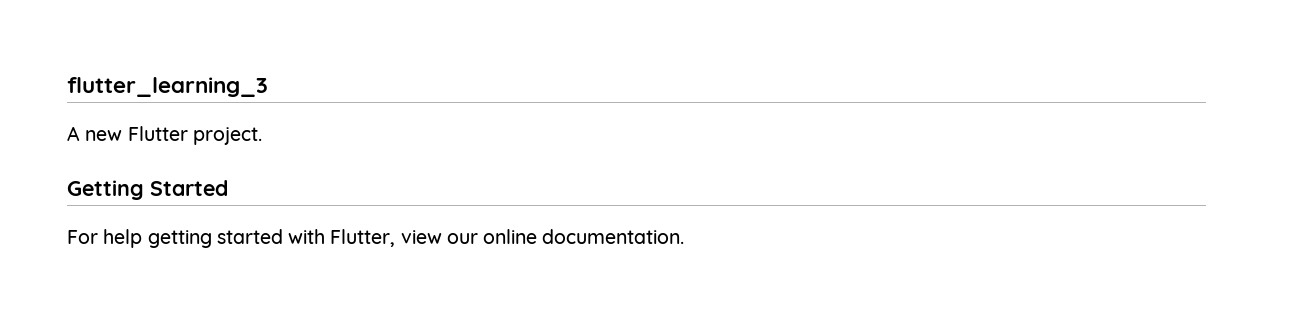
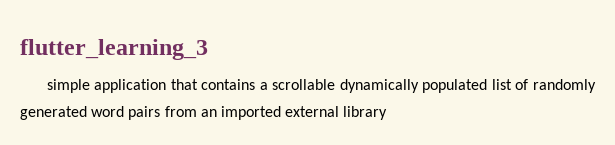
- A new Flutter project.
- Getting Started
- For help getting started with Flutter, view our online documentation.
+ simple application that contains a scrollable dynamically populated list of randomly generated word pairs from an imported external library

